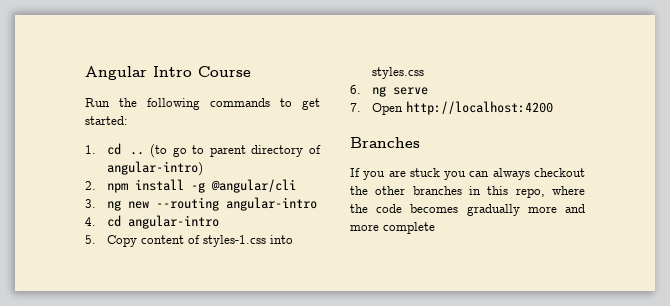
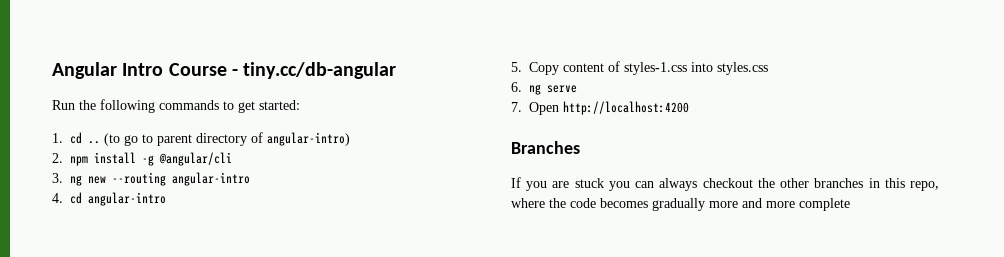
- Angular Intro Course
+ Angular Intro Course - tiny.cc/db-angular

